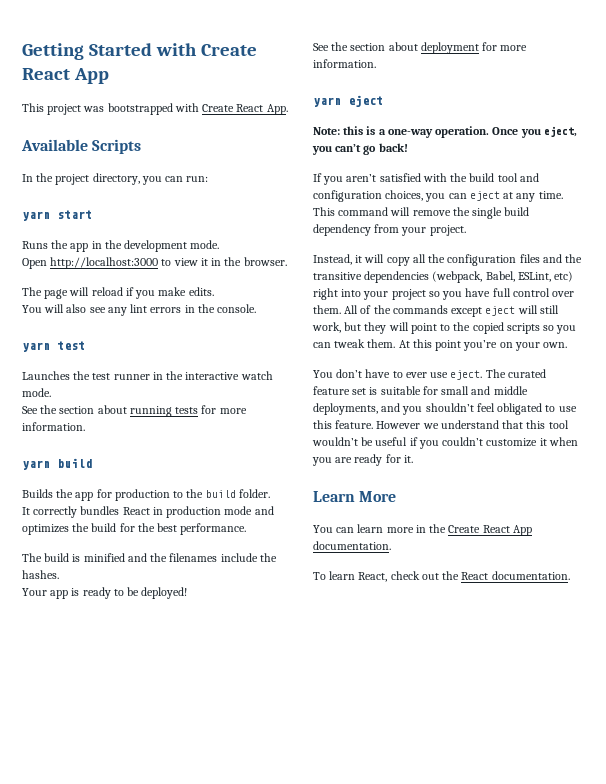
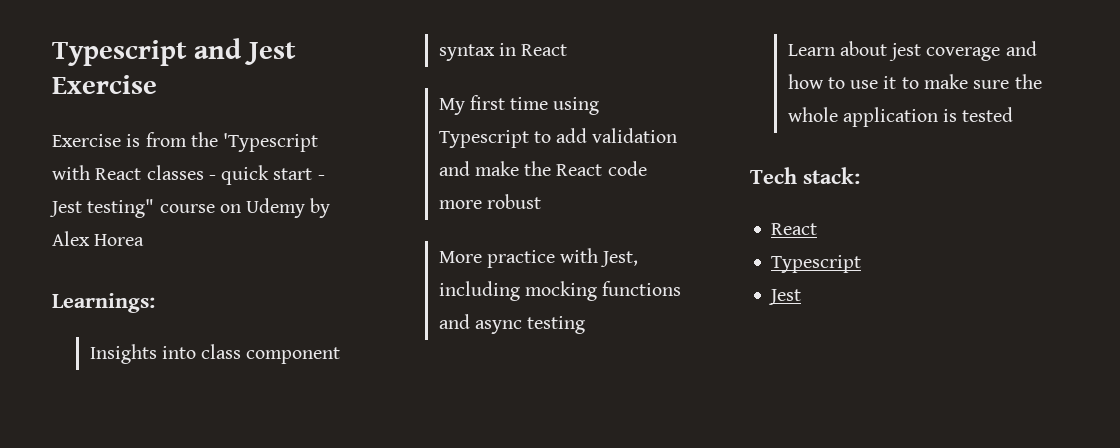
- Getting Started with Create React App
- This project was bootstrapped with Create React App.
- Available Scripts
- In the project directory, you can run:
- yarn start
- Runs the app in the development mode.
- Open http://localhost:3000 to view it in the browser.
- The page will reload if you make edits.
- You will also see any lint errors in the console.
- yarn test
- Launches the test runner in the interactive watch mode.
- See the section about running tests for more information.
- yarn build
- Builds the app for production to the build folder.
- It correctly bundles React in production mode and optimizes the build for the best performance.
- The build is minified and the filenames include the hashes.
- Your app is ready to be deployed!
- See the section about deployment for more information.
- yarn eject
- Note: this is a one-way operation. Once you eject, you can’t go back!
- If you aren’t satisfied with the build tool and configuration choices, you can eject at any time. This command will remove the single build dependency from your project.
- Instead, it will copy all the configuration files and the transitive dependencies (webpack, Babel, ESLint, etc) right into your project so you have full control over them. All of the commands except eject will still work, but they will point to the copied scripts so you can tweak them. At this point you’re on your own.
- You don’t have to ever use eject. The curated feature set is suitable for small and middle deployments, and you shouldn’t feel obligated to use this feature. However we understand that this tool wouldn’t be useful if you couldn’t customize it when you are ready for it.
- Learn More
- You can learn more in the Create React App documentation.
- To learn React, check out the React documentation.
+ Typescript and Jest Exercise
+ Exercise is from the 'Typescript with React classes - quick start - Jest testing" course on Udemy by Alex Horea
+ Learnings:
+ Insights into class component syntax in React
+ My first time using Typescript to add validation and make the React code more robust
+ More practice with Jest, including mocking functions and async testing
+ Learn about jest coverage and how to use it to make sure the whole application is tested
+ Tech stack:
+ React
+ Typescript
+ Jest

